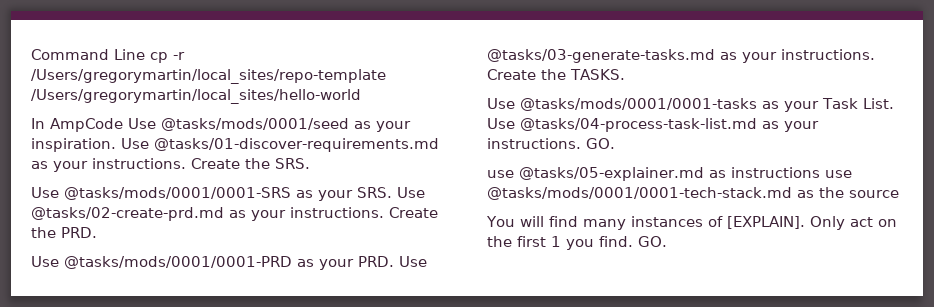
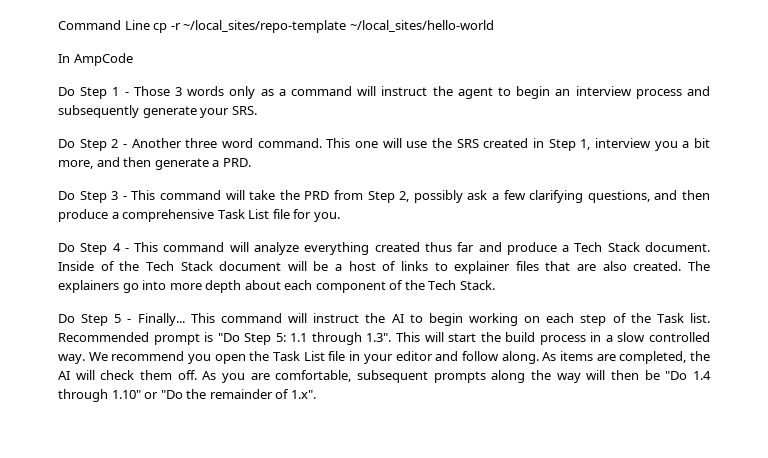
- Command Line cp -r /Users/gregorymartin/local_sites/repo-template /Users/gregorymartin/local_sites/hello-world
+ Command Line cp -r ~/local_sites/repo-template ~/local_sites/hello-world
- In AmpCode Use @tasks/mods/0001/seed as your inspiration. Use @tasks/01-discover-requirements.md as your instructions. Create the SRS.
- Use @tasks/mods/0001/0001-SRS as your SRS. Use @tasks/02-create-prd.md as your instructions. Create the PRD.
- Use @tasks/mods/0001/0001-PRD as your PRD. Use @tasks/03-generate-tasks.md as your instructions. Create the TASKS.
- Use @tasks/mods/0001/0001-tasks as your Task List. Use @tasks/04-process-task-list.md as your instructions. GO.
- use @tasks/05-explainer.md as instructions use @tasks/mods/0001/0001-tech-stack.md as the source
- You will find many instances of [EXPLAIN]. Only act on the first 1 you find. GO.
+ In AmpCode
+ Do Step 1 - Those 3 words only as a command will instruct the agent to begin an interview process and subsequently generate your SRS.
+ Do Step 2 - Another three word command. This one will use the SRS created in Step 1, interview you a bit more, and then generate a PRD.
+ Do Step 3 - This command will take the PRD from Step 2, possibly ask a few clarifying questions, and then produce a comprehensive Task List file for you.
+ Do Step 4 - This command will analyze everything created thus far and produce a Tech Stack document. Inside of the Tech Stack document will be a host of links to explainer files that are also created. The explainers go into more depth about each component of the Tech Stack.
+ Do Step 5 - Finally... This command will instruct the AI to begin working on each step of the Task list. Recommended prompt is "Do Step 5: 1.1 through 1.3". This will start the build process in a slow controlled way. We recommend you open the Task List file in your editor and follow along. As items are completed, the AI will check them off. As you are comfortable, subsequent prompts along the way will then be "Do 1.4 through 1.10" or "Do the remainder of 1.x".

